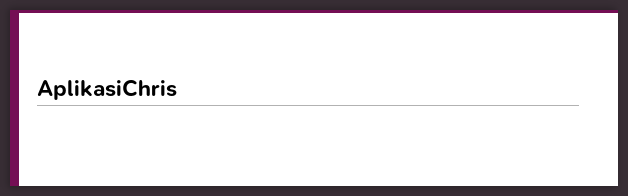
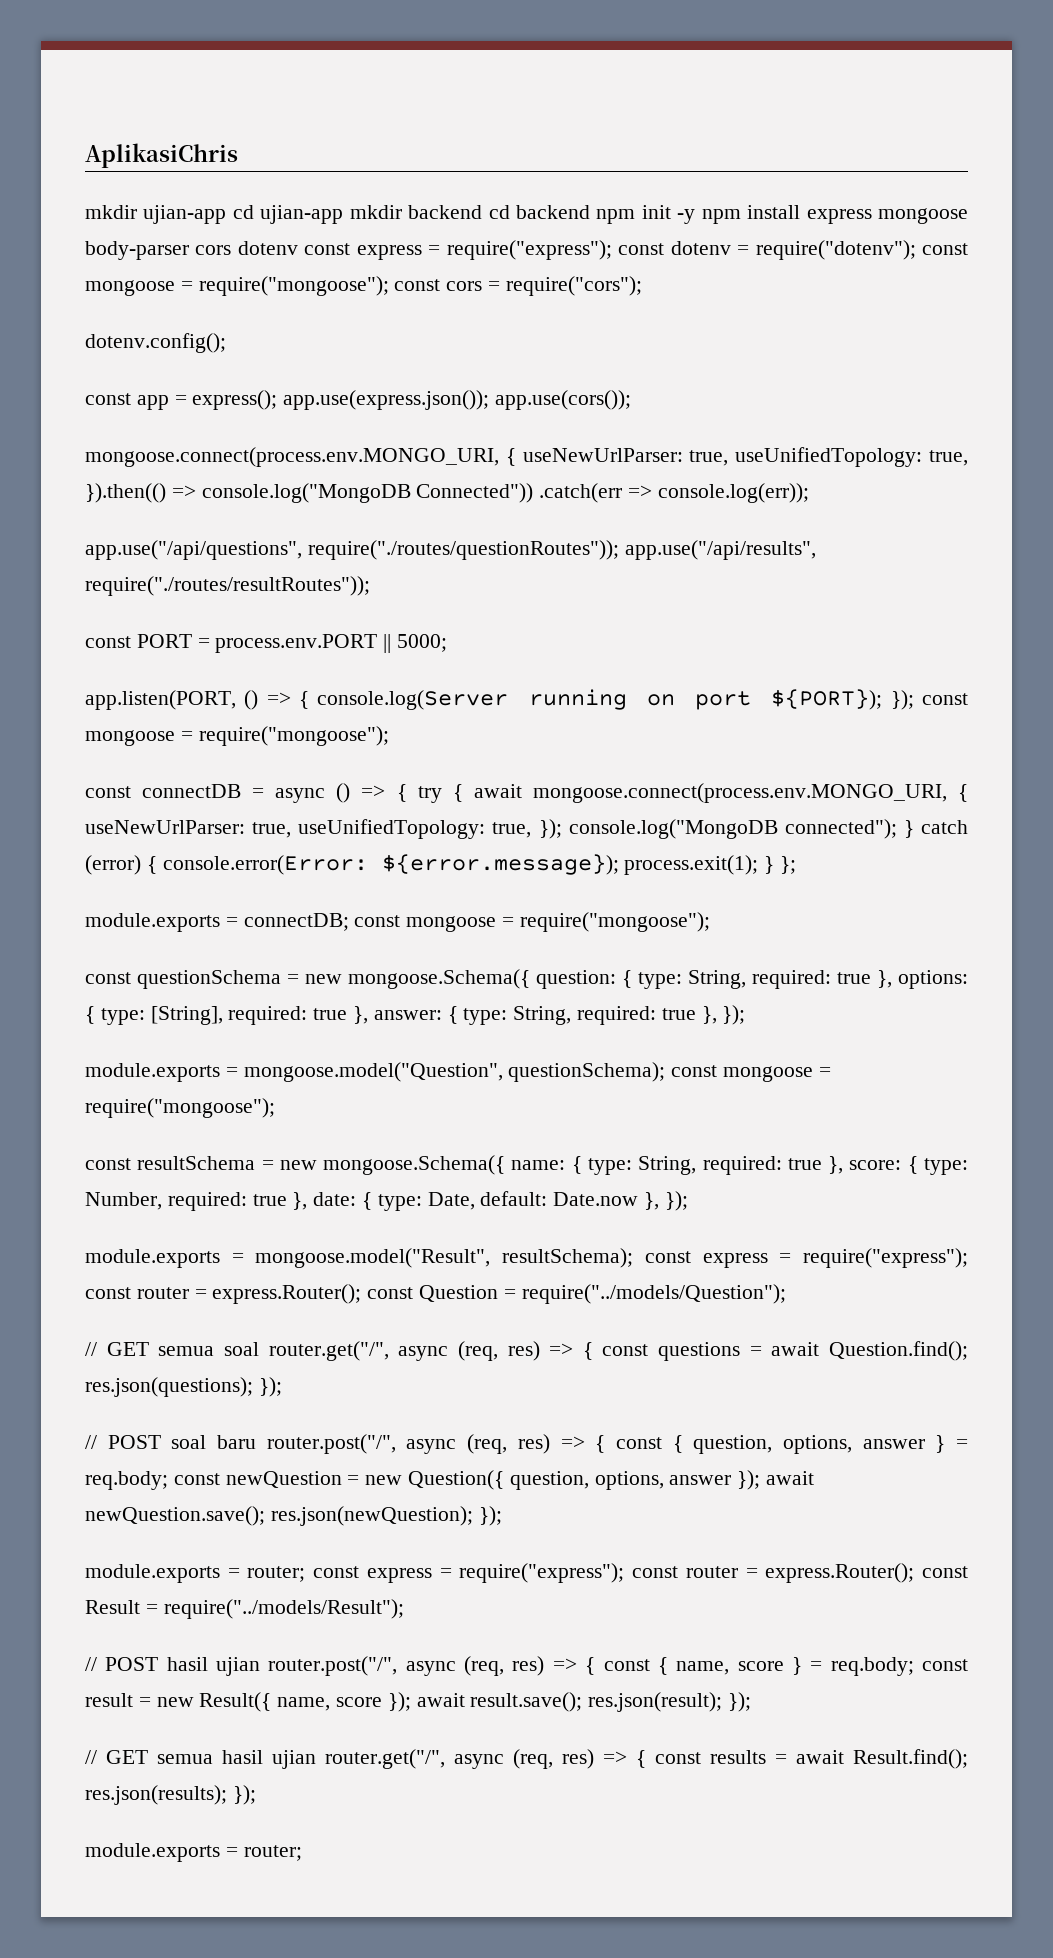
+ mkdir ujian-app cd ujian-app mkdir backend cd backend npm init -y npm install express mongoose body-parser cors dotenv const express = require("express"); const dotenv = require("dotenv"); const mongoose = require("mongoose"); const cors = require("cors");
+ dotenv.config();
+ const app = express(); app.use(express.json()); app.use(cors());
+ mongoose.connect(process.env.MONGO_URI, { useNewUrlParser: true, useUnifiedTopology: true, }).then(() => console.log("MongoDB Connected")) .catch(err => console.log(err));
+ app.use("/api/questions", require("./routes/questionRoutes")); app.use("/api/results", require("./routes/resultRoutes"));
+ const PORT = process.env.PORT || 5000;
+ app.listen(PORT, () => { console.log(Server running on port ${PORT}); }); const mongoose = require("mongoose");
+ const connectDB = async () => { try { await mongoose.connect(process.env.MONGO_URI, { useNewUrlParser: true, useUnifiedTopology: true, }); console.log("MongoDB connected"); } catch (error) { console.error(Error: ${error.message}); process.exit(1); } };
+ module.exports = connectDB; const mongoose = require("mongoose");
+ const questionSchema = new mongoose.Schema({ question: { type: String, required: true }, options: { type: [String], required: true }, answer: { type: String, required: true }, });
+ module.exports = mongoose.model("Question", questionSchema); const mongoose = require("mongoose");
+ const resultSchema = new mongoose.Schema({ name: { type: String, required: true }, score: { type: Number, required: true }, date: { type: Date, default: Date.now }, });
+ module.exports = mongoose.model("Result", resultSchema); const express = require("express"); const router = express.Router(); const Question = require("../models/Question");
+ // GET semua soal router.get("/", async (req, res) => { const questions = await Question.find(); res.json(questions); });
+ // POST soal baru router.post("/", async (req, res) => { const { question, options, answer } = req.body; const newQuestion = new Question({ question, options, answer }); await newQuestion.save(); res.json(newQuestion); });
+ module.exports = router; const express = require("express"); const router = express.Router(); const Result = require("../models/Result");
+ // POST hasil ujian router.post("/", async (req, res) => { const { name, score } = req.body; const result = new Result({ name, score }); await result.save(); res.json(result); });
+ // GET semua hasil ujian router.get("/", async (req, res) => { const results = await Result.find(); res.json(results); });
+ module.exports = router;

